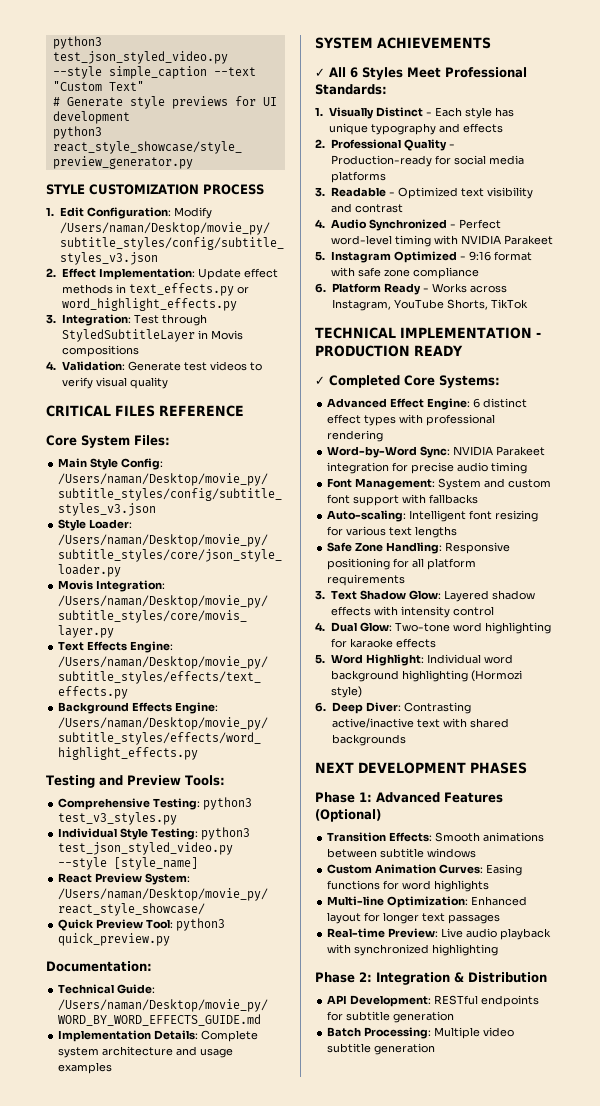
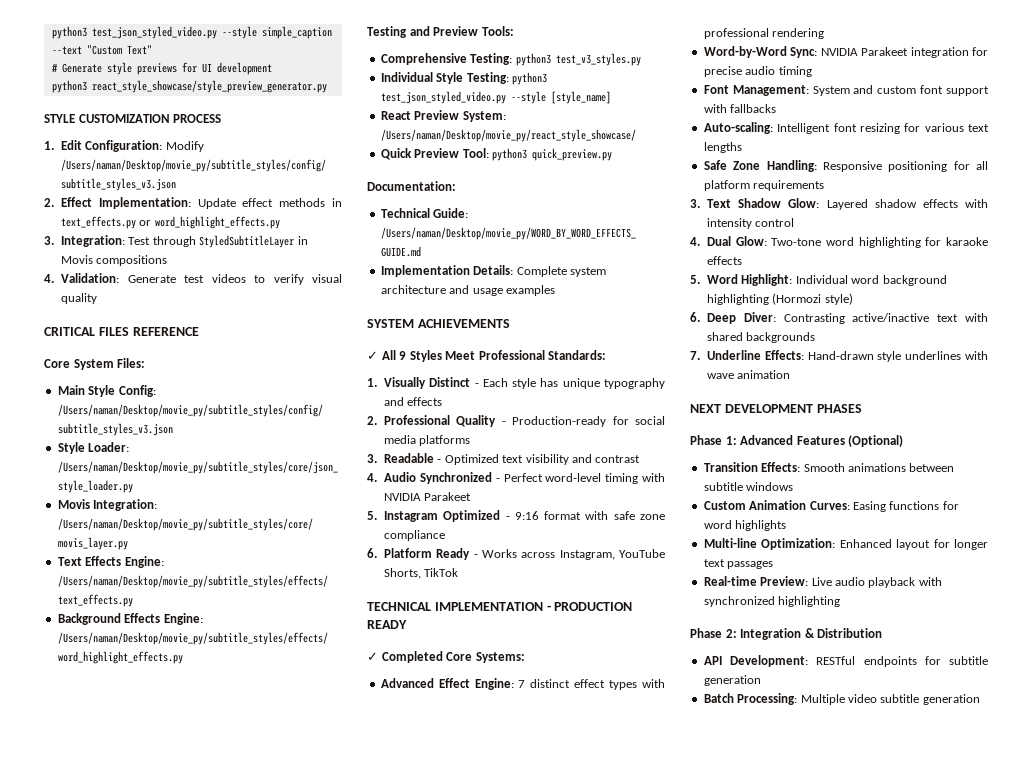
- ✓ All 6 Styles Meet Professional Standards:
+ ✓ All 9 Styles Meet Professional Standards:
- Advanced Effect Engine: 6 distinct effect types with professional rendering
+ Advanced Effect Engine: 7 distinct effect types with professional rendering
+ 7. Underline Effects: Hand-drawn style underlines with wave animation

